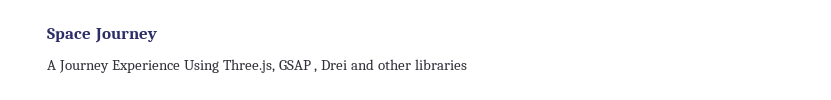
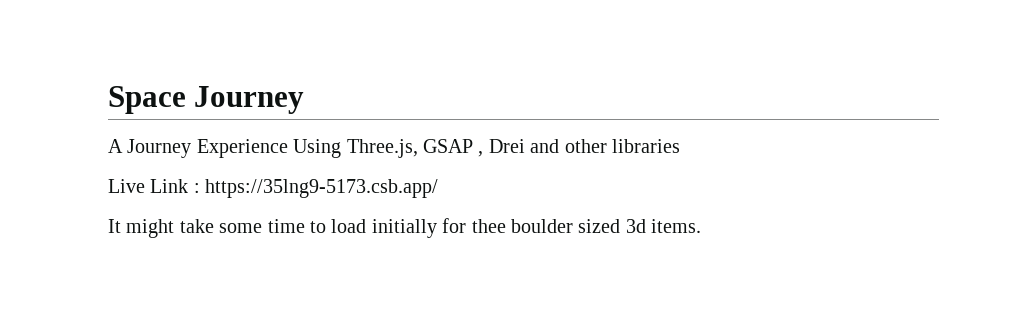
+ Live Link : https://35lng9-5173.csb.app/
+ It might take some time to load initially for thee boulder sized 3d items.

